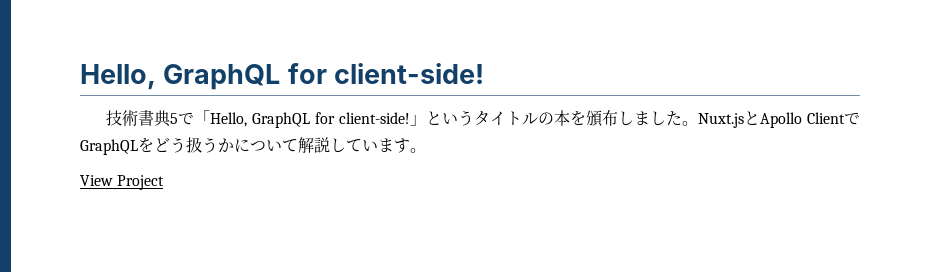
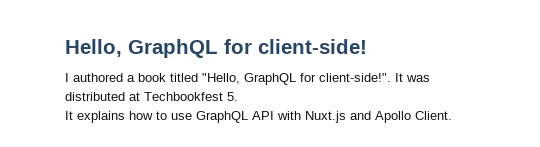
- 技術書典5で「Hello, GraphQL for client-side!」というタイトルの本を頒布しました。Nuxt.jsとApollo ClientでGraphQLをどう扱うかについて解説しています。
- View Project
+ I authored a book titled "Hello, GraphQL for client-side!". It was distributed at Techbookfest 5.
+ It explains how to use GraphQL API with Nuxt.js and Apollo Client.

